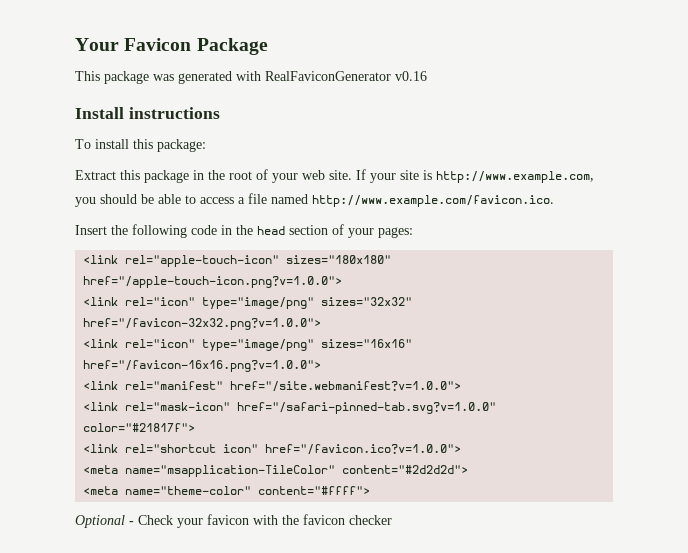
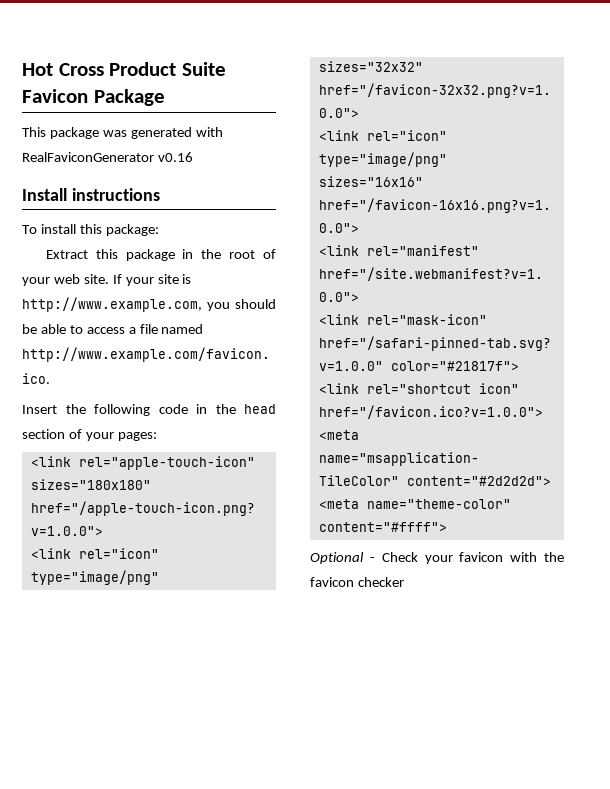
- Your Favicon Package
+ Hot Cross Product Suite Favicon Package

